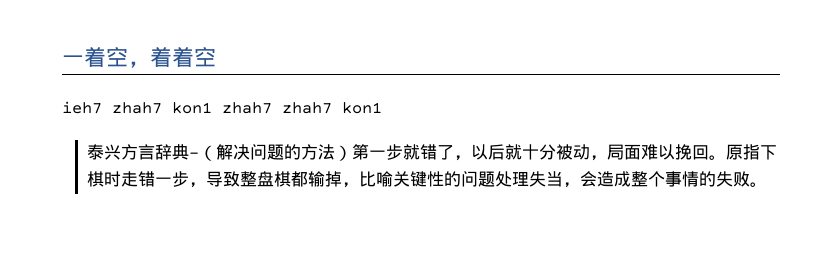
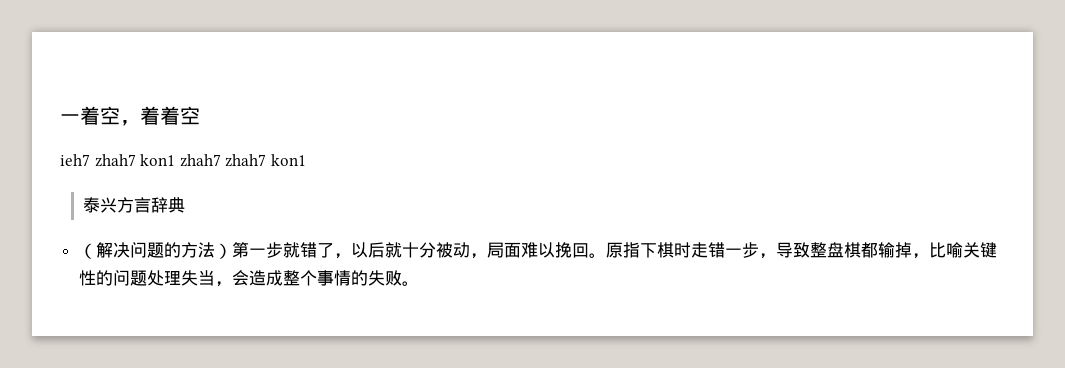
- 泰兴方言辞典-（解决问题的方法）第一步就错了，以后就十分被动，局面难以挽回。
+ 泰兴方言辞典
+ （解决问题的方法）第一步就错了，以后就十分被动，局面难以挽回。

